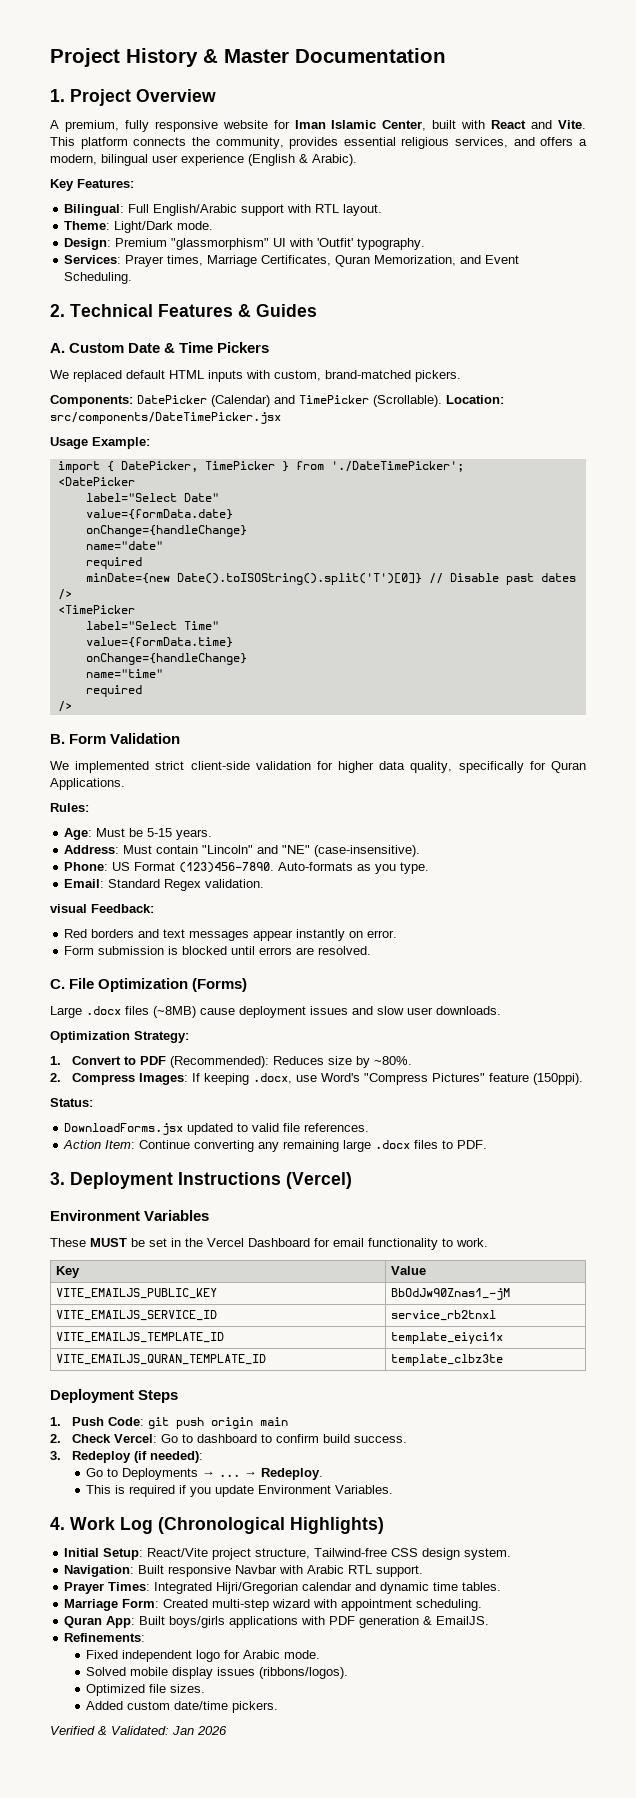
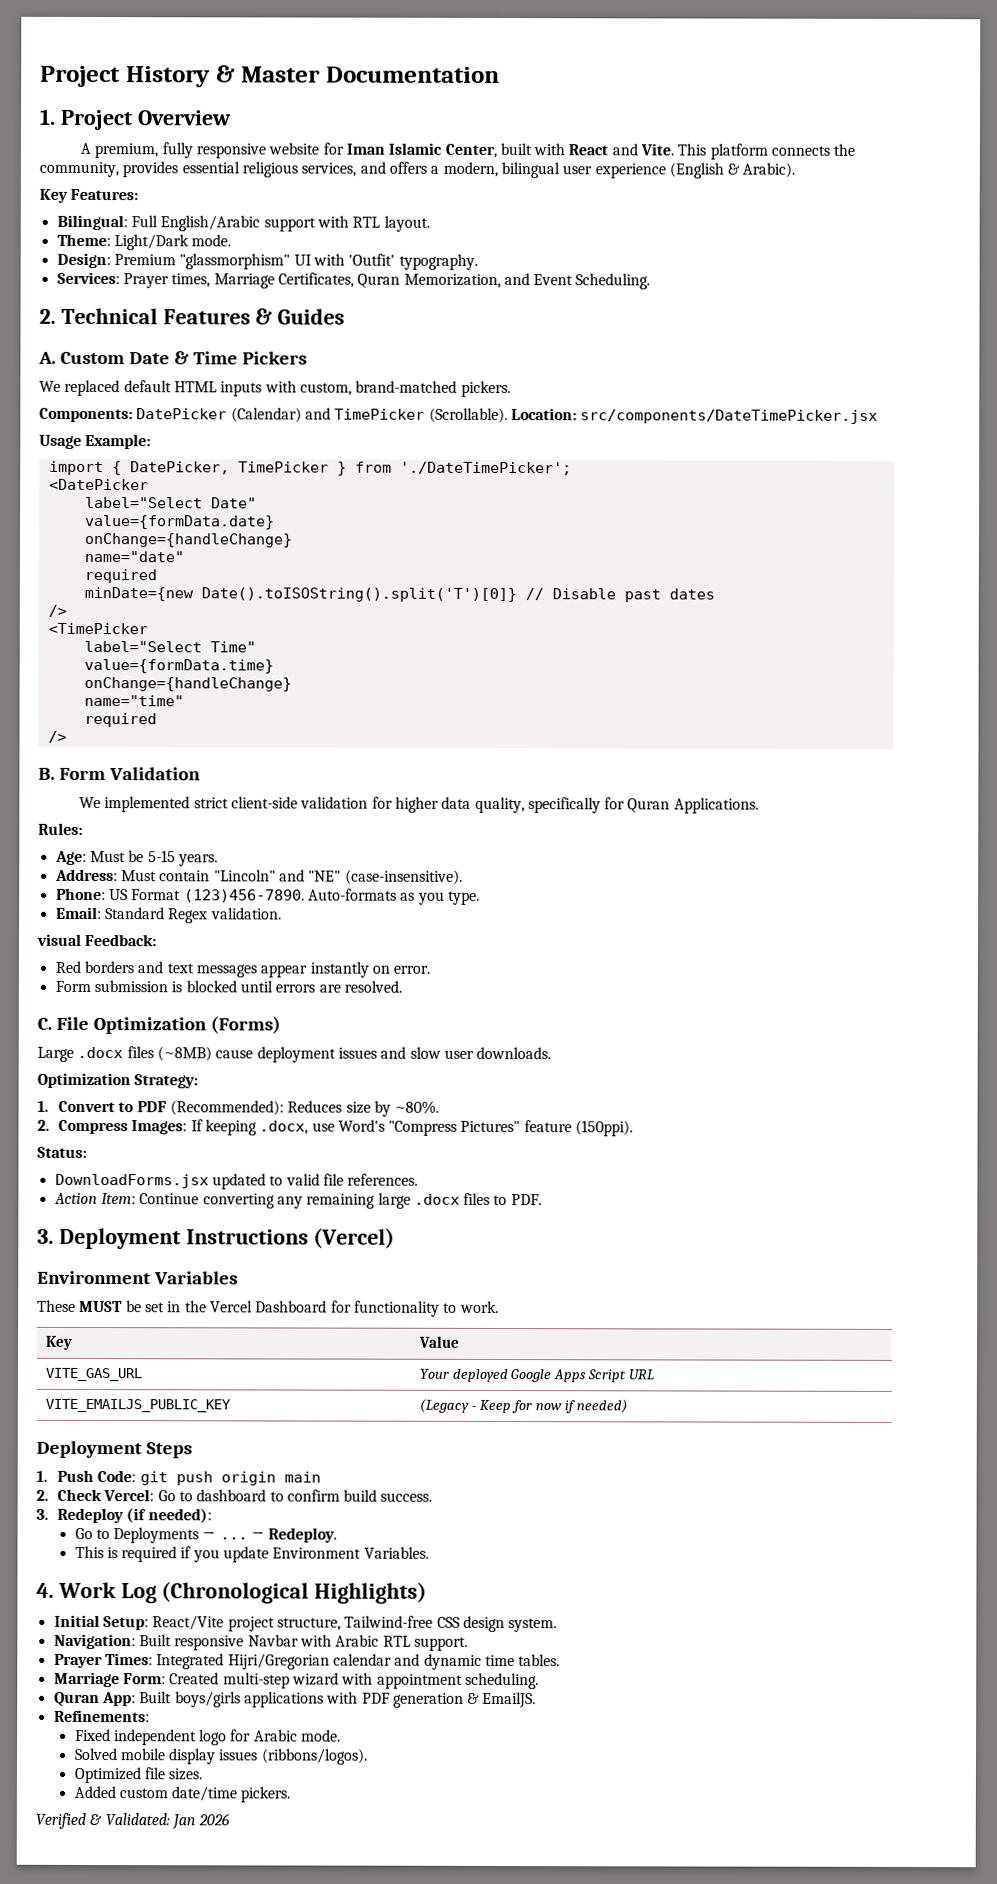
- These MUST be set in the Vercel Dashboard for email functionality to work.
+ These MUST be set in the Vercel Dashboard for functionality to work.
- VITE_EMAILJS_PUBLIC_KEY | BbOdJw90Znas1_-jM
- VITE_EMAILJS_SERVICE_ID | service_rb2tnxl
- VITE_EMAILJS_TEMPLATE_ID | template_eiyci1x
- VITE_EMAILJS_QURAN_TEMPLATE_ID | template_clbz3te
+ VITE_GAS_URL | Your deployed Google Apps Script URL
+ VITE_EMAILJS_PUBLIC_KEY | (Legacy - Keep for now if needed)

